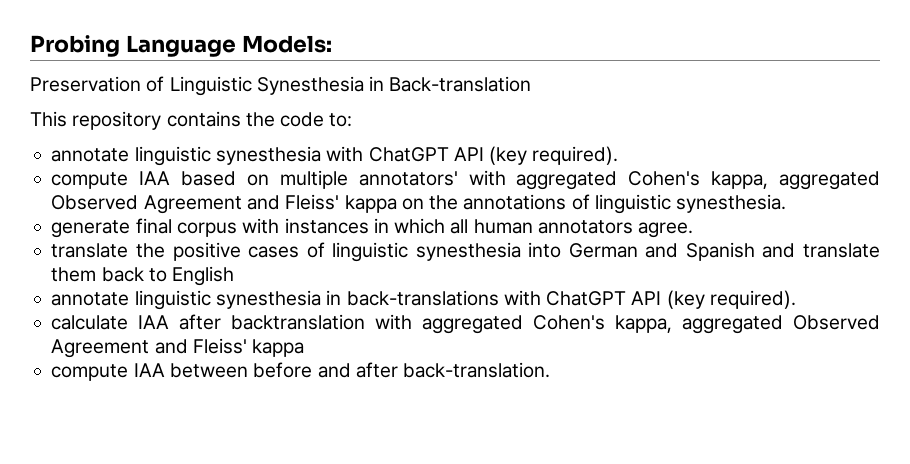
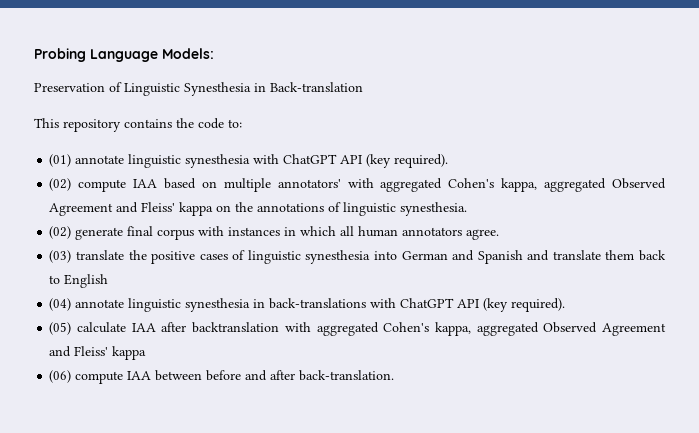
- annotate linguistic synesthesia with ChatGPT API (key required).
+ (01) annotate linguistic synesthesia with ChatGPT API (key required).
- compute IAA based on multiple annotators' with aggregated Cohen's kappa, aggregated Observed Agreement and Fleiss' kappa on the annotations of linguistic synesthesia.
+ (02) compute IAA based on multiple annotators' with aggregated Cohen's kappa, aggregated Observed Agreement and Fleiss' kappa on the annotations of linguistic synesthesia.
- generate final corpus with instances in which all human annotators agree.
+ (02) generate final corpus with instances in which all human annotators agree.
- translate the positive cases of linguistic synesthesia into German and Spanish and translate them back to English
+ (03) translate the positive cases of linguistic synesthesia into German and Spanish and translate them back to English
- annotate linguistic synesthesia in back-translations with ChatGPT API (key required).
+ (04) annotate linguistic synesthesia in back-translations with ChatGPT API (key required).
- calculate IAA after backtranslation with aggregated Cohen's kappa, aggregated Observed Agreement and Fleiss' kappa
+ (05) calculate IAA after backtranslation with aggregated Cohen's kappa, aggregated Observed Agreement and Fleiss' kappa
- compute IAA between before and after back-translation.
+ (06) compute IAA between before and after back-translation.

